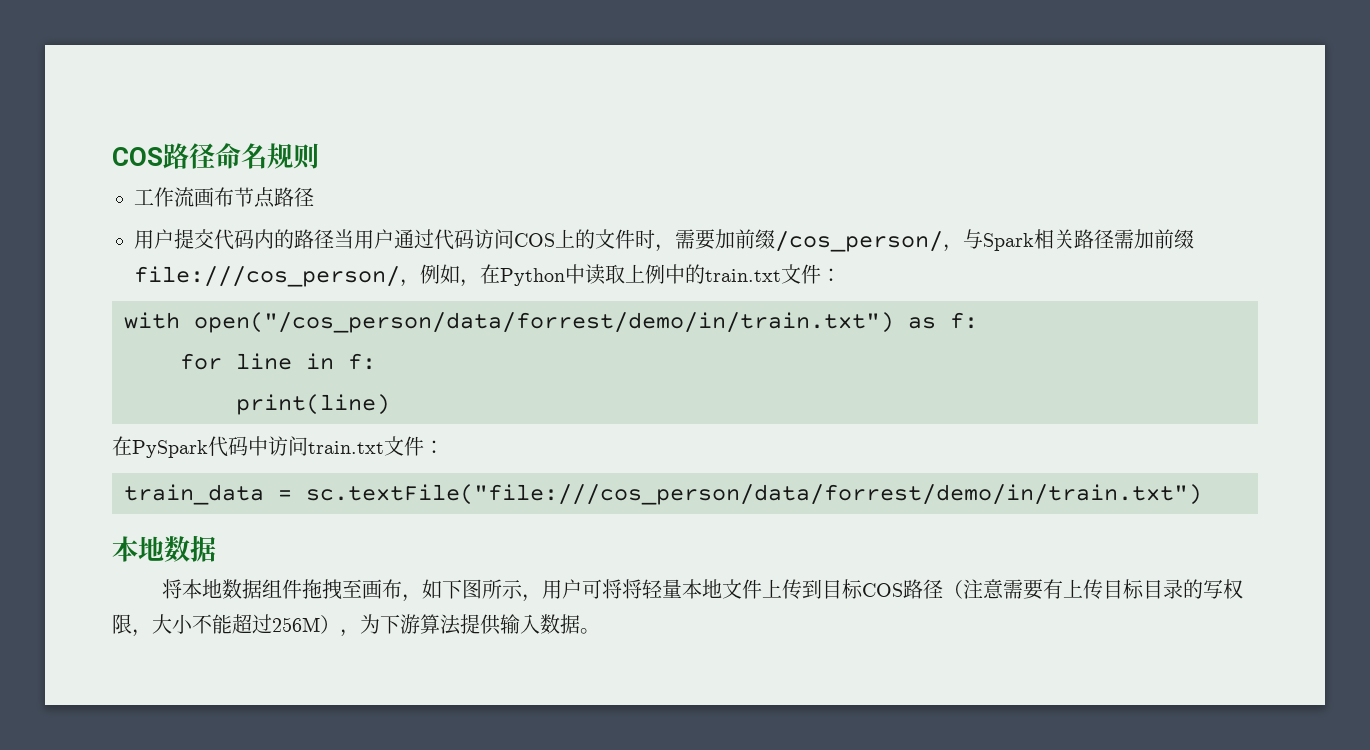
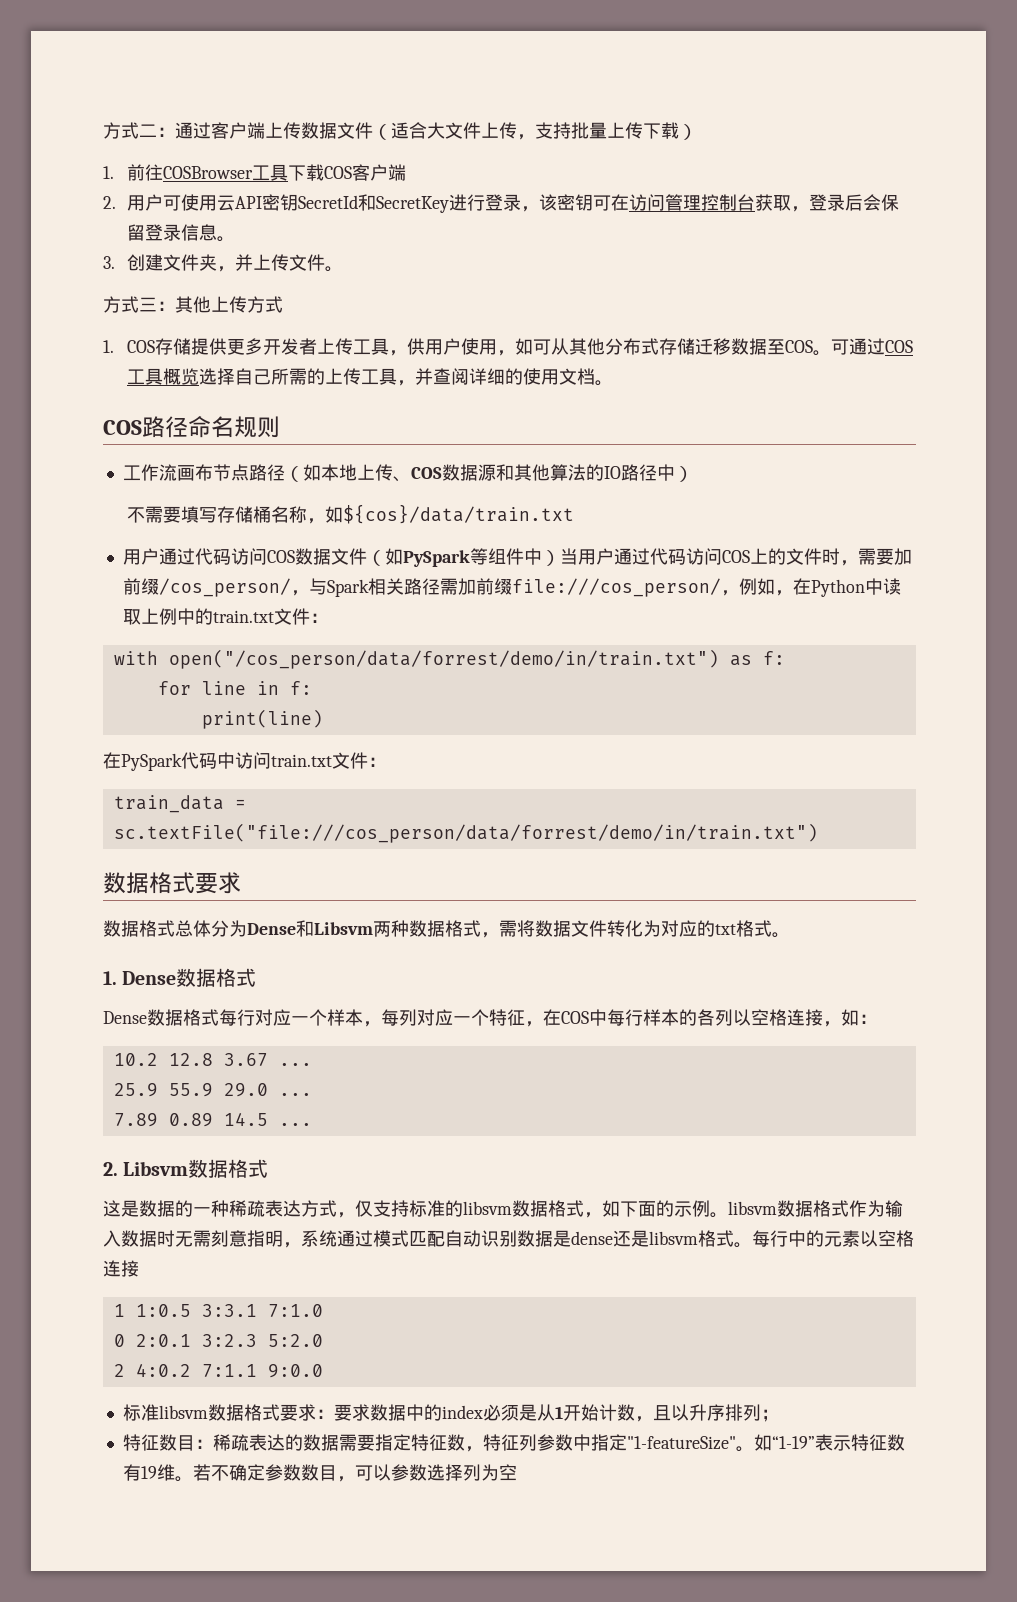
+ 方式二：通过客户端上传数据文件（适合大文件上传，支持批量上传下载）
+ 1.前往COSBrowser工具下载COS客户端
+ 2.用户可使用云API密钥SecretId和SecretKey进行登录，该密钥可在访问管理控制台获取，登录后会保留登录信息。
+ 3.创建文件夹，并上传文件。
+ 方式三：其他上传方式
+ 1. COS存储提供更多开发者上传工具，供用户使用，如可从其他分布式存储迁移数据至COS。可通过COS工具概览选择自己所需的上传工具，并查阅详细的使用文档。
- 工作流画布节点路径
- 用户提交代码内的路径当用户通过代码访问COS上的文件时，需要加前缀/cos_person/，与Spark相关路径需加前缀file:///cos_person/，例如，在Python中读取上例中的train.txt文件：
+ 工作流画布节点路径（如本地上传、COS数据源和其他算法的IO路径中）
+ 不需要填写存储桶名称，如${cos}/data/train.txt
+ 用户通过代码访问COS数据文件（如PySpark等组件中）当用户通过代码访问COS上的文件时，需要加前缀/cos_person/，与Spark相关路径需加前缀file:///cos_person/，例如，在Python中读取上例中的train.txt文件：
  train_data = sc.textFile("file:///cos_person/data/forrest/demo/in/train.txt")
- 本地数据
- 将本地数据组件拖拽至画布，如下图所示，用户可将将轻量本地文件上传到目标COS路径（注意需要有上传目标目录的写权限，大小不能超过256M），为下游算法提供输入数据。
+ 数据格式要求
+ 数据格式总体分为Dense和Libsvm两种数据格式，需将数据文件转化为对应的txt格式。
+ 1. Dense数据格式
+ Dense数据格式每行对应一个样本，每列对应一个特征，在COS中每行样本的各列以空格连接，如：
+ 10.2 12.8 3.67 ...
+ 25.9 55.9 29.0 ...
+ 7.89 0.89 14.5 ...
+ 2. Libsvm数据格式
+ 这是数据的一种稀疏表达方式，仅支持标准的libsvm数据格式，如下面的示例。libsvm数据格式作为输入数据时无需刻意指明，系统通过模式匹配自动识别数据是dense还是libsvm格式。每行中的元素以空格连接
+ 1 1:0.5 3:3.1 7:1.0
+ 0 2:0.1 3:2.3 5:2.0
+ 2 4:0.2 7:1.1 9:0.0
+ 标准libsvm数据格式要求：要求数据中的index必须是从1开始计数，且以升序排列；
+ 特征数目：稀疏表达的数据需要指定特征数，特征列参数中指定"1-featureSize"。如“1-19”表示特征数有19维。若不确定参数数目，可以参数选择列为空

